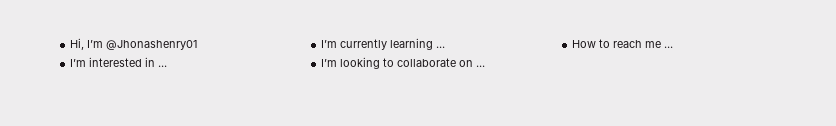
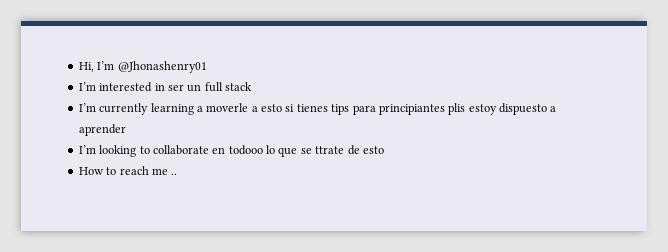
- I’m interested in ...
+ I’m interested in ser un full stack
- I’m currently learning ...
- I’m looking to collaborate on ...
+ I’m currently learning a moverle a esto si tienes tips para principiantes plis estoy dispuesto a aprender
+ I’m looking to collaborate en todooo lo que se ttrate de esto
- How to reach me ...
+ How to reach me ..

